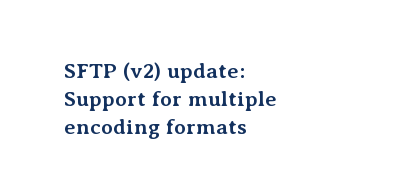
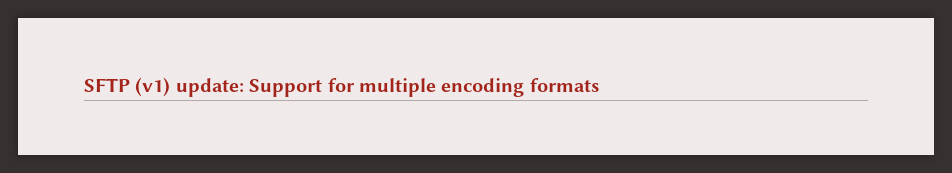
- SFTP (v2) update: Support for multiple encoding formats
+ SFTP (v1) update: Support for multiple encoding formats

